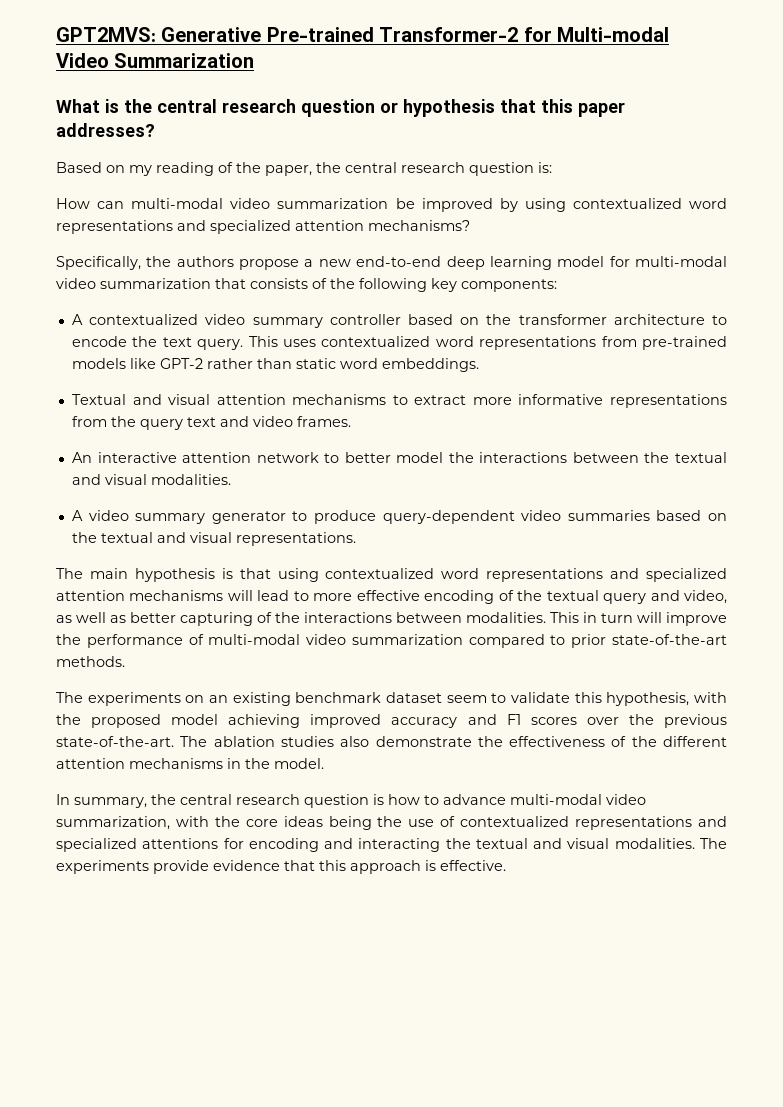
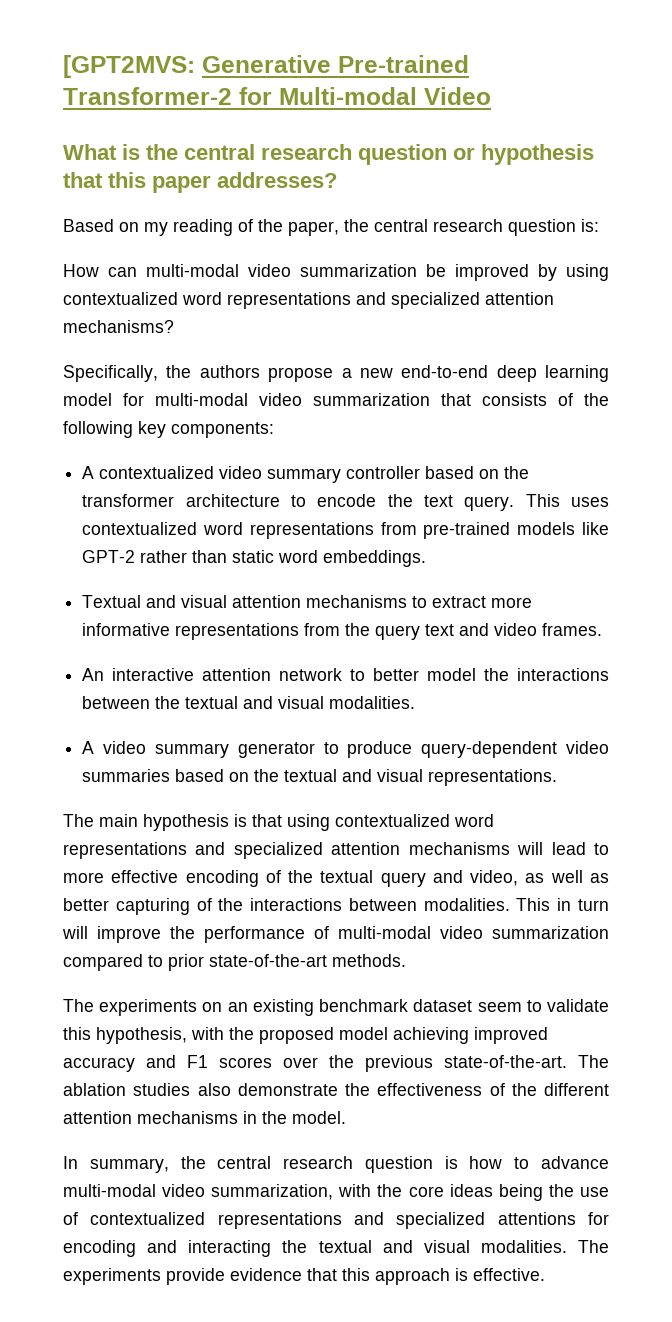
- GPT2MVS: Generative Pre-trained Transformer-2 for Multi-modal Video Summarization
+ [GPT2MVS: Generative Pre-trained Transformer-2 for Multi-modal Video

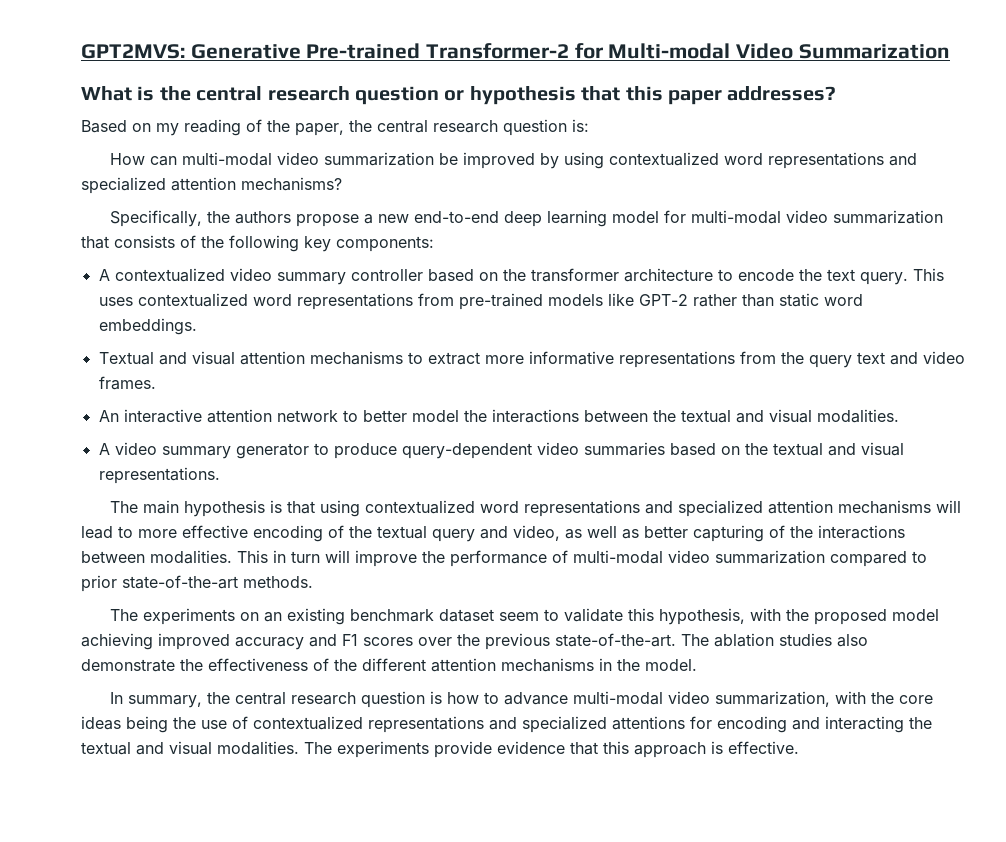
- [GPT2MVS: Generative Pre-trained Transformer-2 for Multi-modal Video
+ GPT2MVS: Generative Pre-trained Transformer-2 for Multi-modal Video Summarization

